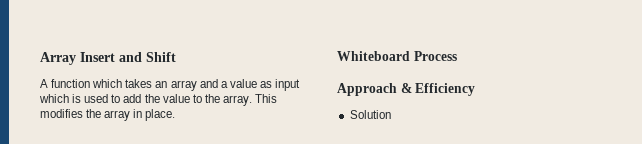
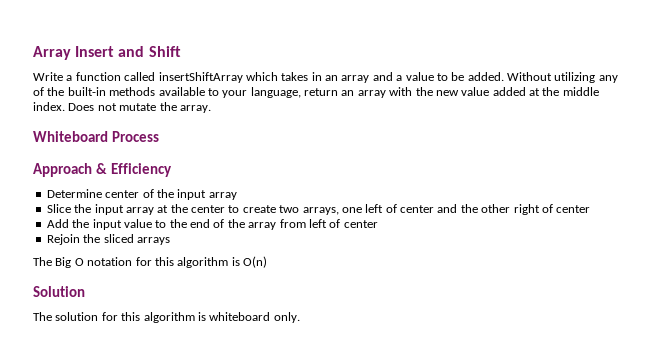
- A function which takes an array and a value as input which is used to add the value to the array. This modifies the array in place.
+ Write a function called insertShiftArray which takes in an array and a value to be added. Without utilizing any of the built-in methods available to your language, return an array with the new value added at the middle index. Does not mutate the array.
+ Determine center of the input array
+ Slice the input array at the center to create two arrays, one left of center and the other right of center
+ Add the input value to the end of the array from left of center
+ Rejoin the sliced arrays
+ The Big O notation for this algorithm is O(n)
  Solution
+ The solution for this algorithm is whiteboard only.

